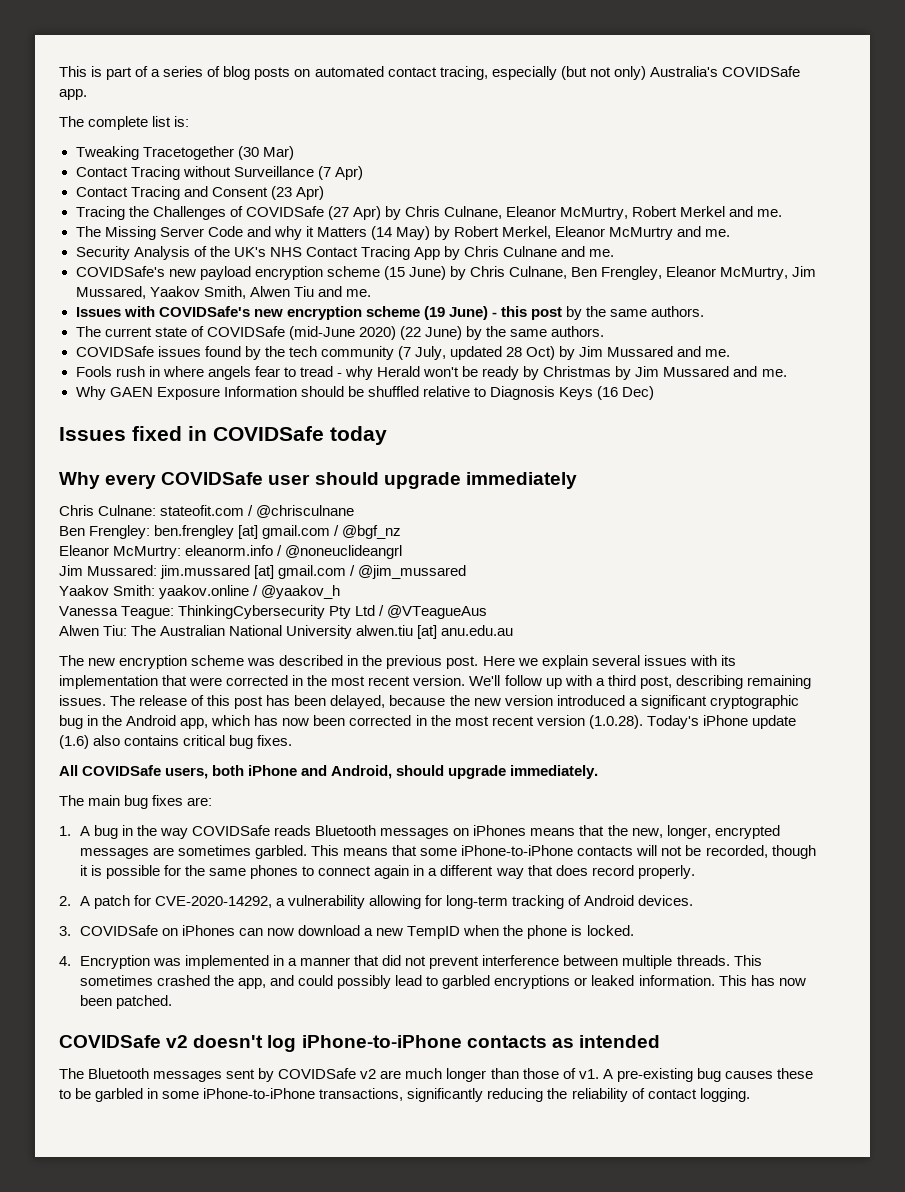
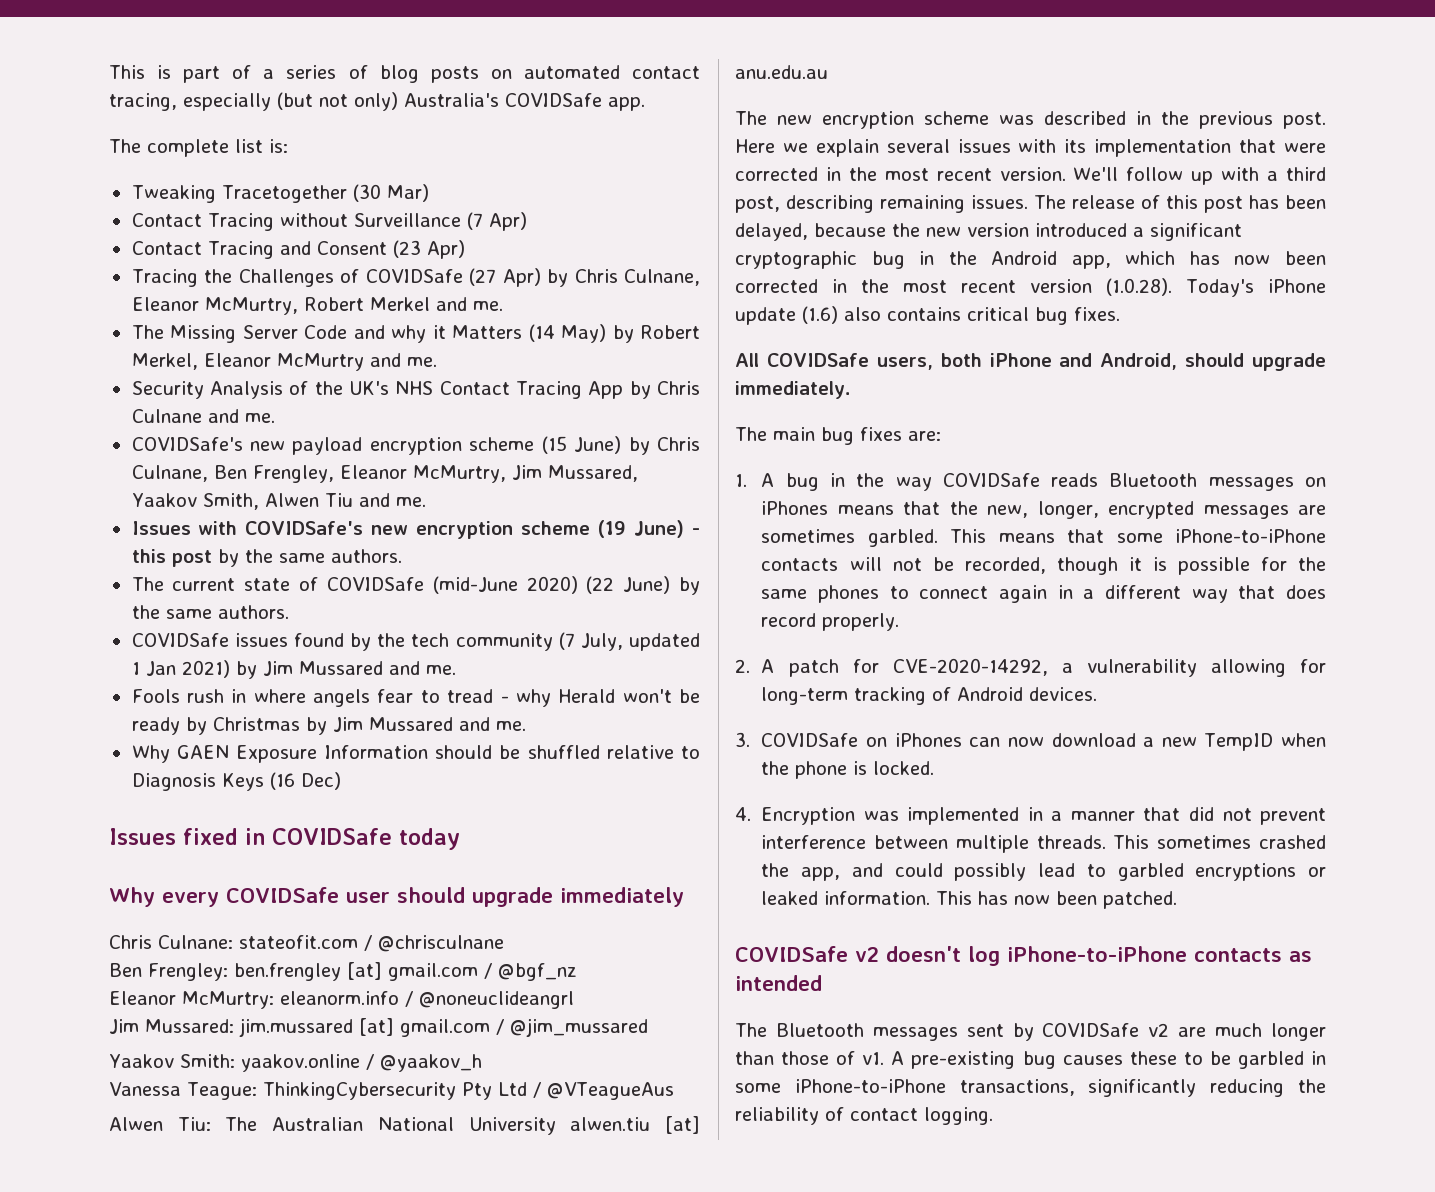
- COVIDSafe issues found by the tech community (7 July, updated 28 Oct) by Jim Mussared and me.
+ COVIDSafe issues found by the tech community (7 July, updated 1 Jan 2021) by Jim Mussared and me.

